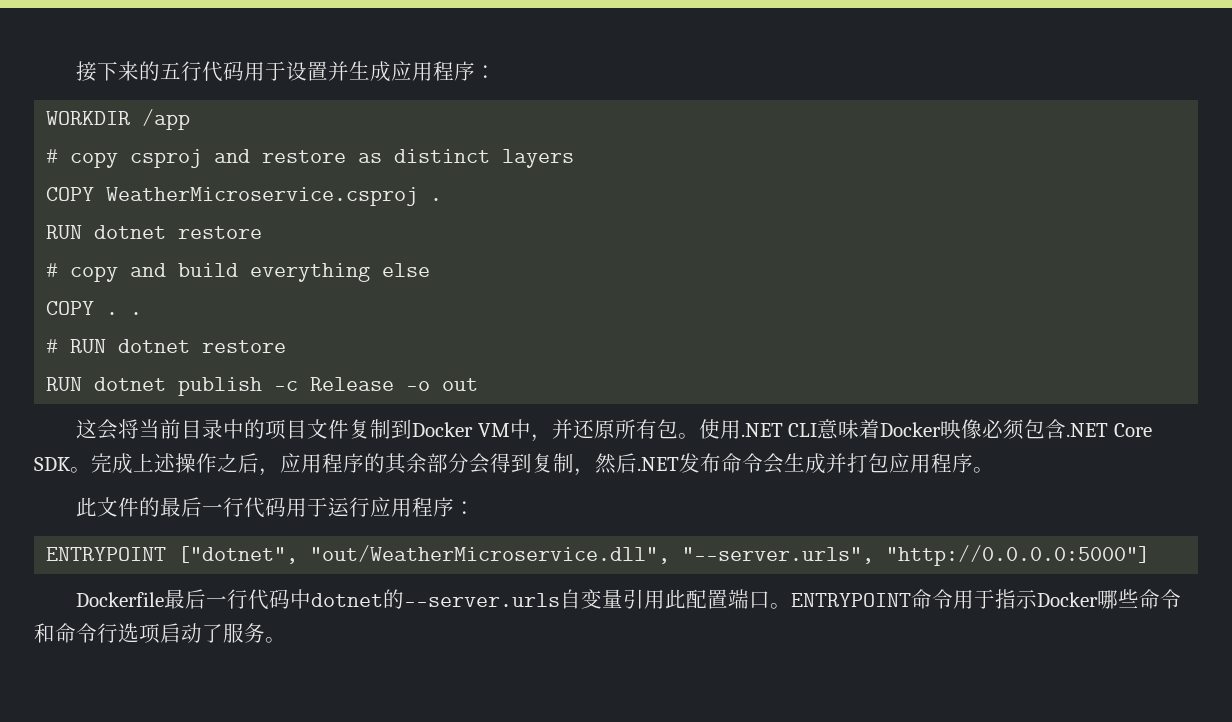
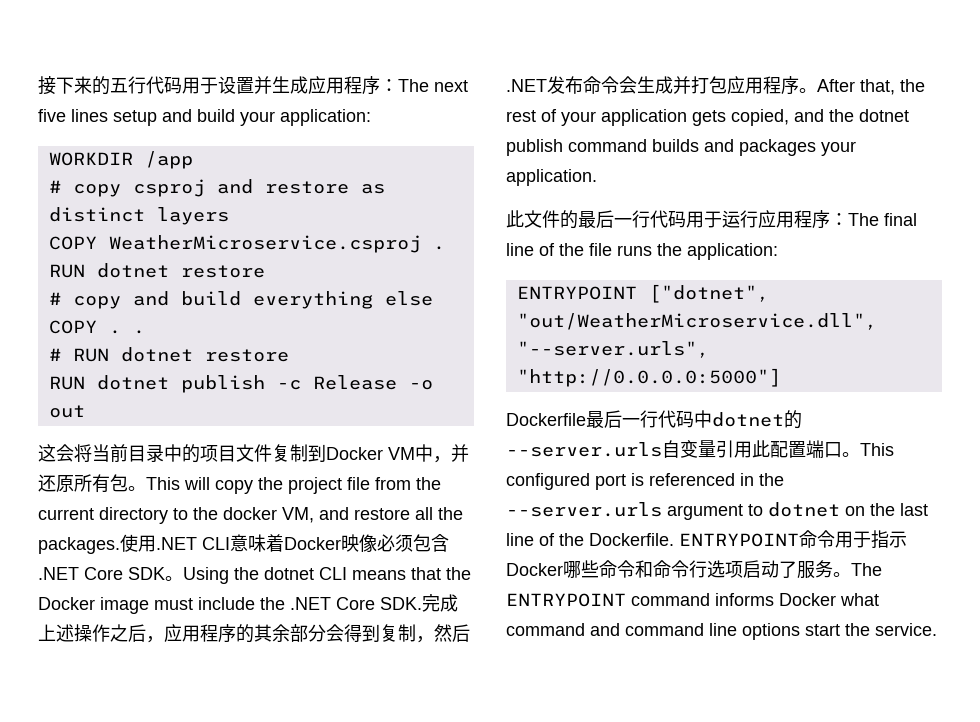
- 接下来的五行代码用于设置并生成应用程序：
+ 接下来的五行代码用于设置并生成应用程序：The next five lines setup and build your application:
+ This will copy the project file from the current directory to the docker VM, and restore all the packages.
- 完成上述操作之后，应用程序的其余部分会得到复制，然后.NET发布命令会生成并打包应用程序。
+ Using the dotnet CLI means that the Docker image must include the .NET Core SDK.完成上述操作之后，应用程序的其余部分会得到复制，然后.NET发布命令会生成并打包应用程序。After that, the rest of your application gets copied, and the dotnet publish command builds and packages your application.
- 此文件的最后一行代码用于运行应用程序：
+ 此文件的最后一行代码用于运行应用程序：The final line of the file runs the application:
+ This configured port is referenced in the --server.urls argument to dotnet on the last line of the Dockerfile.
+ The ENTRYPOINT command informs Docker what command and command line options start the service.

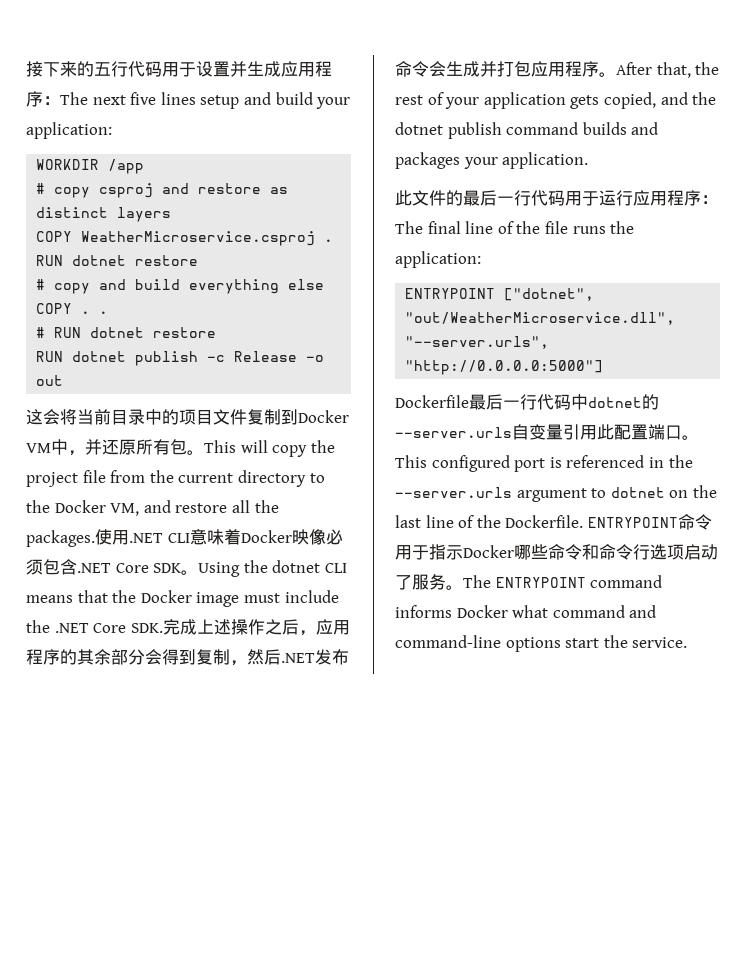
- This will copy the project file from the current directory to the docker VM, and restore all the packages.
+ This will copy the project file from the current directory to the Docker VM, and restore all the packages.
- The ENTRYPOINT command informs Docker what command and command line options start the service.
+ The ENTRYPOINT command informs Docker what command and command-line options start the service.

